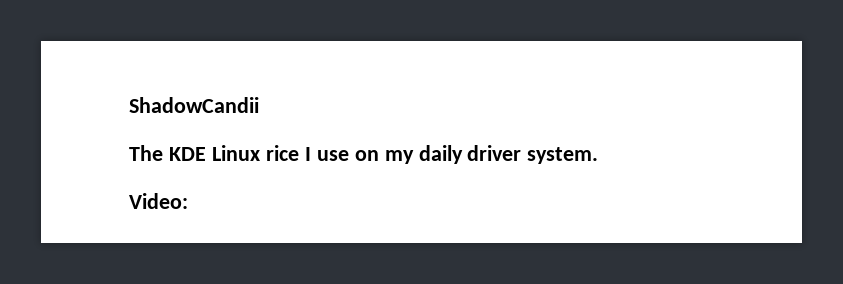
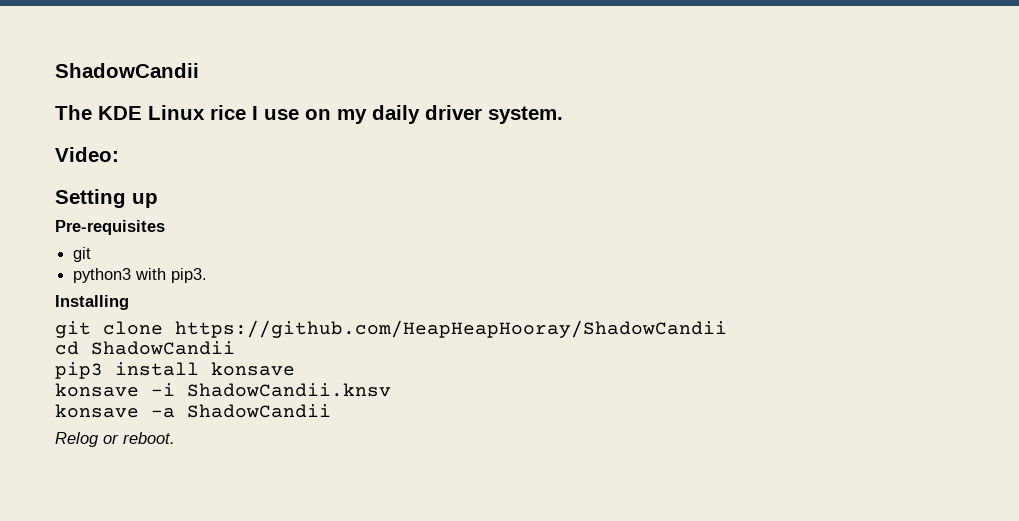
+ Setting up
+ Pre-requisites
+ git
+ python3 with pip3.
+ Installing
+ git clone https://github.com/HeapHeapHooray/ShadowCandii
+ cd ShadowCandii
+ pip3 install konsave
+ konsave -i ShadowCandii.knsv
+ konsave -a ShadowCandii
+ Relog or reboot.

